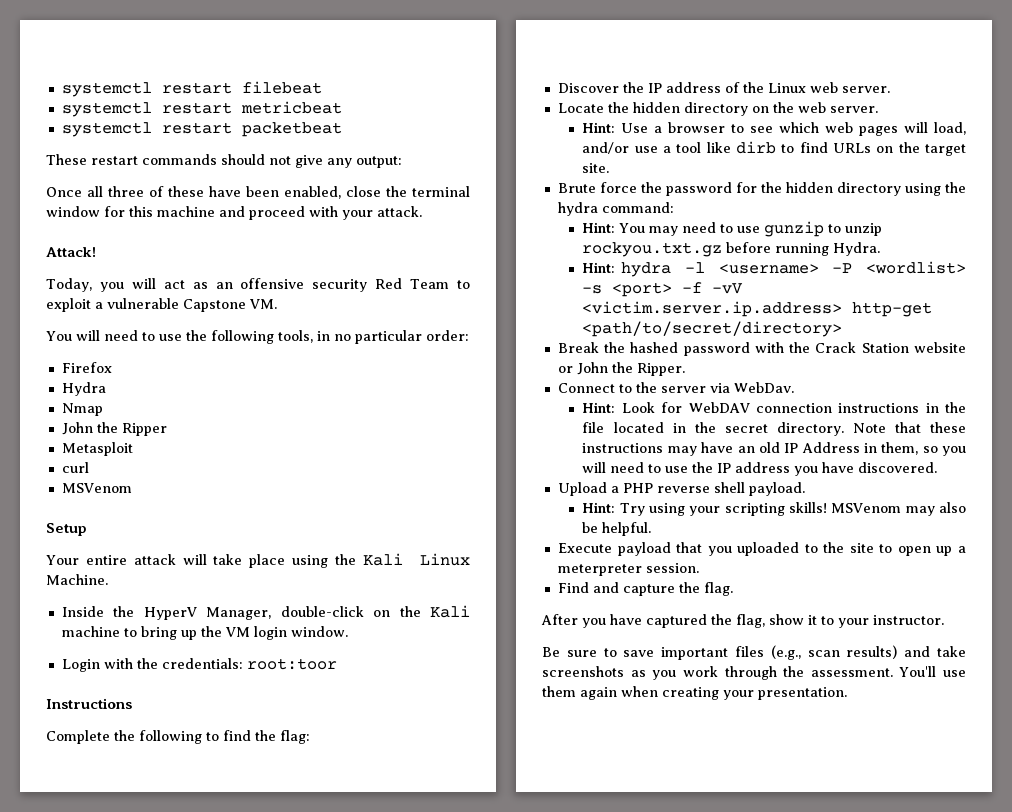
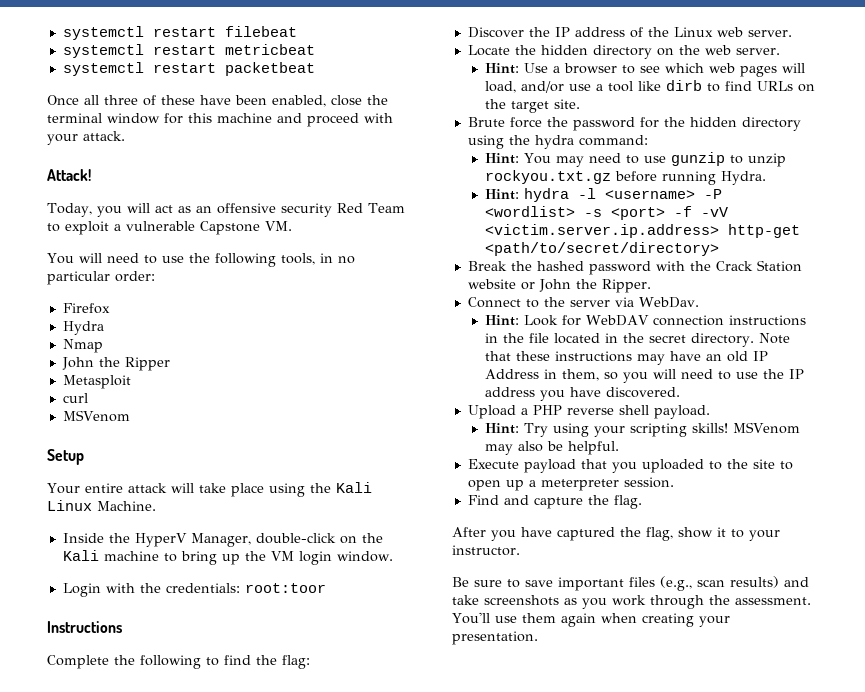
- These restart commands should not give any output:

